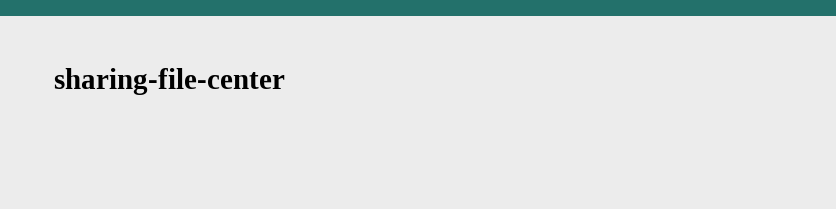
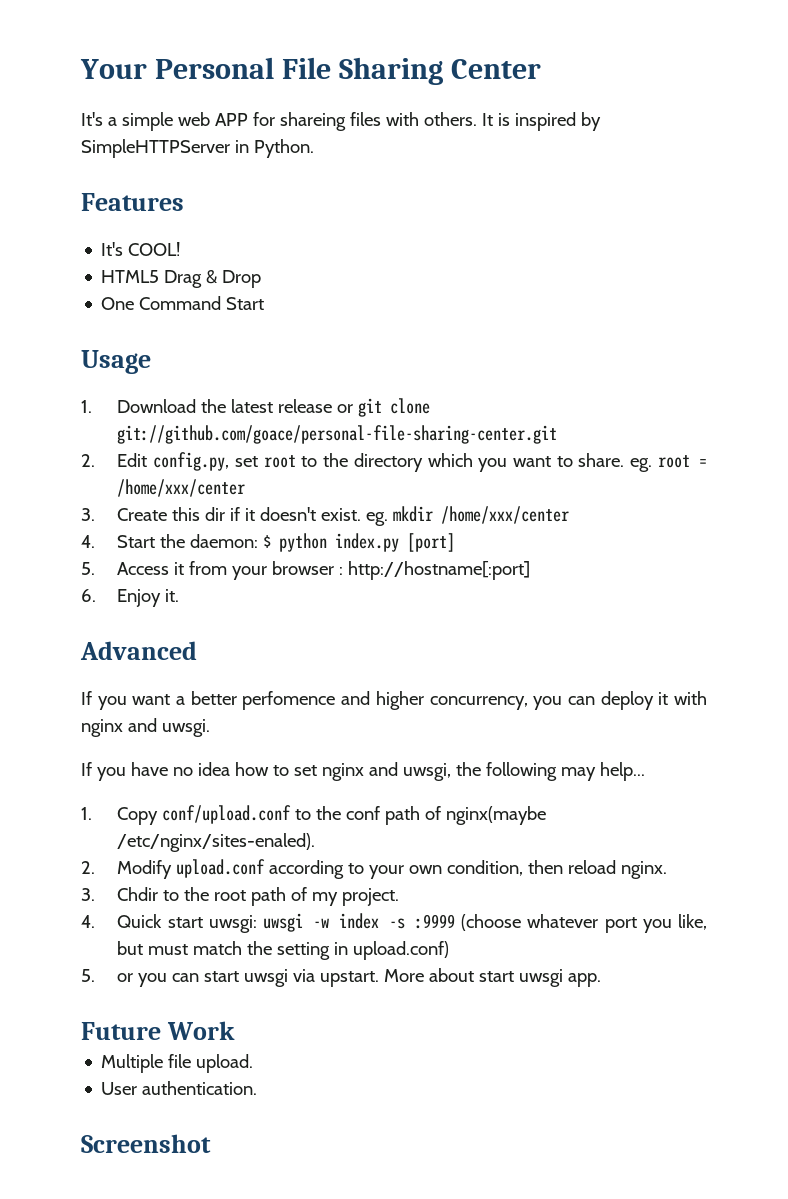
- sharing-file-center
+ Your Personal File Sharing Center
+ It's a simple web APP for shareing files with others. It is inspired by SimpleHTTPServer in Python.
+ Features
+ It's COOL!
+ HTML5 Drag & Drop
+ One Command Start
+ Usage
+ 1. Download the latest release or git clone git://github.com/goace/personal-file-sharing-center.git
+ 2. Edit config.py, set root to the directory which you want to share. eg. root = /home/xxx/center
+ 3. Create this dir if it doesn't exist. eg. mkdir /home/xxx/center
+ 4. Start the daemon: $ python index.py [port]
+ 5. Access it from your browser : http://hostname[:port]
+ 6. Enjoy it.
+ Advanced
+ If you want a better perfomence and higher concurrency, you can deploy it with nginx and uwsgi.
+ If you have no idea how to set nginx and uwsgi, the following may help...
+ 1. Copy conf/upload.conf to the conf path of nginx(maybe /etc/nginx/sites-enaled).
+ 2. Modify upload.conf according to your own condition, then reload nginx.
+ 3. Chdir to the root path of my project.
+ 4. Quick start uwsgi: uwsgi -w index -s :9999 (choose whatever port you like, but must match the setting in upload.conf)
+ 5. or you can start uwsgi via upstart. More about start uwsgi app.
+ Future Work
+ Multiple file upload.
+ User authentication.
+ Screenshot

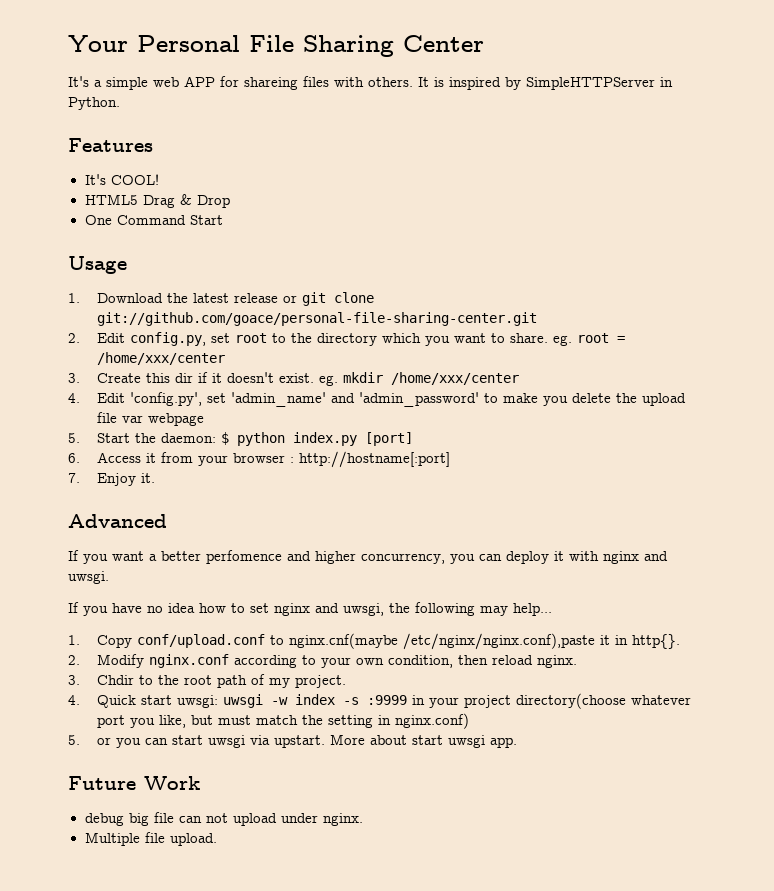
- 4. Start the daemon: $ python index.py [port]
+ 4. Edit 'config.py', set 'admin_name' and 'admin_password' to make you delete the upload file var webpage
+ 5. Start the daemon: $ python index.py [port]
- 5. Access it from your browser : http://hostname[:port]
+ 6. Access it from your browser : http://hostname[:port]
- 6. Enjoy it.
+ 7. Enjoy it.
- 1. Copy conf/upload.conf to the conf path of nginx(maybe /etc/nginx/sites-enaled).
+ 1. Copy conf/upload.conf to nginx.cnf(maybe /etc/nginx/nginx.conf),paste it in http{}.
- 2. Modify upload.conf according to your own condition, then reload nginx.
+ 2. Modify nginx.conf according to your own condition, then reload nginx.
- 4. Quick start uwsgi: uwsgi -w index -s :9999 (choose whatever port you like, but must match the setting in upload.conf)
+ 4. Quick start uwsgi: uwsgi -w index -s :9999 in your project directory(choose whatever port you like, but must match the setting in nginx.conf)
+ debug big file can not upload under nginx.
- User authentication.
- Screenshot

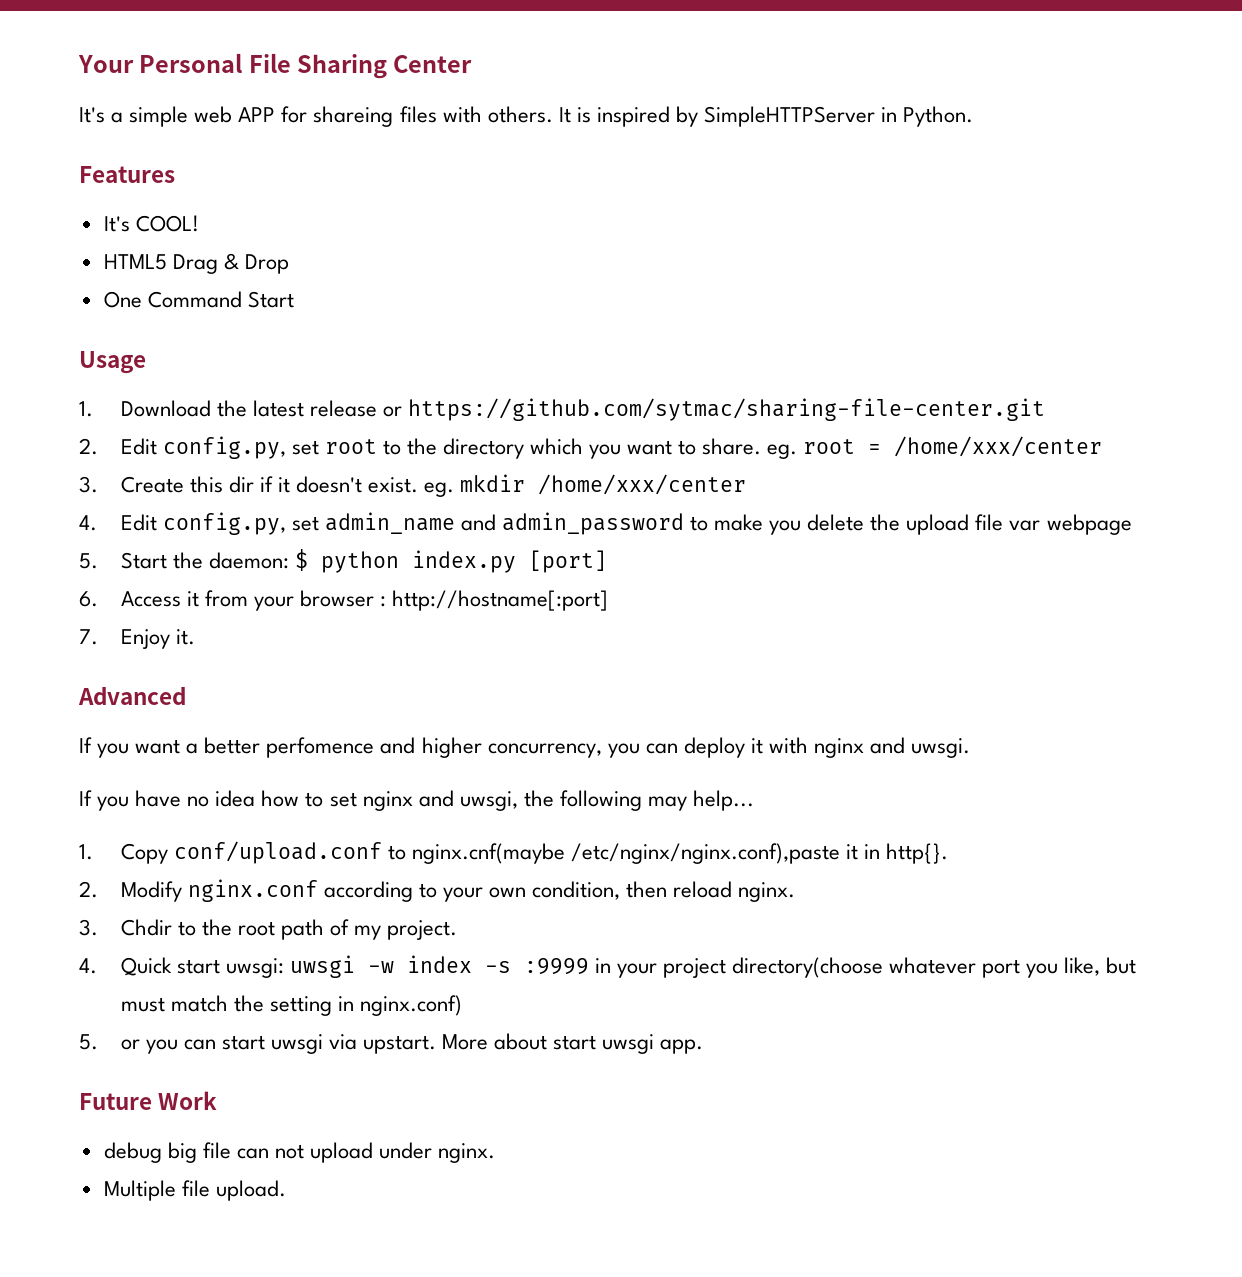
- 1. Download the latest release or git clone git://github.com/goace/personal-file-sharing-center.git
+ 1. Download the latest release or https://github.com/sytmac/sharing-file-center.git
- 4. Edit 'config.py', set 'admin_name' and 'admin_password' to make you delete the upload file var webpage
+ 4. Edit config.py, set admin_name and admin_password to make you delete the upload file var webpage

